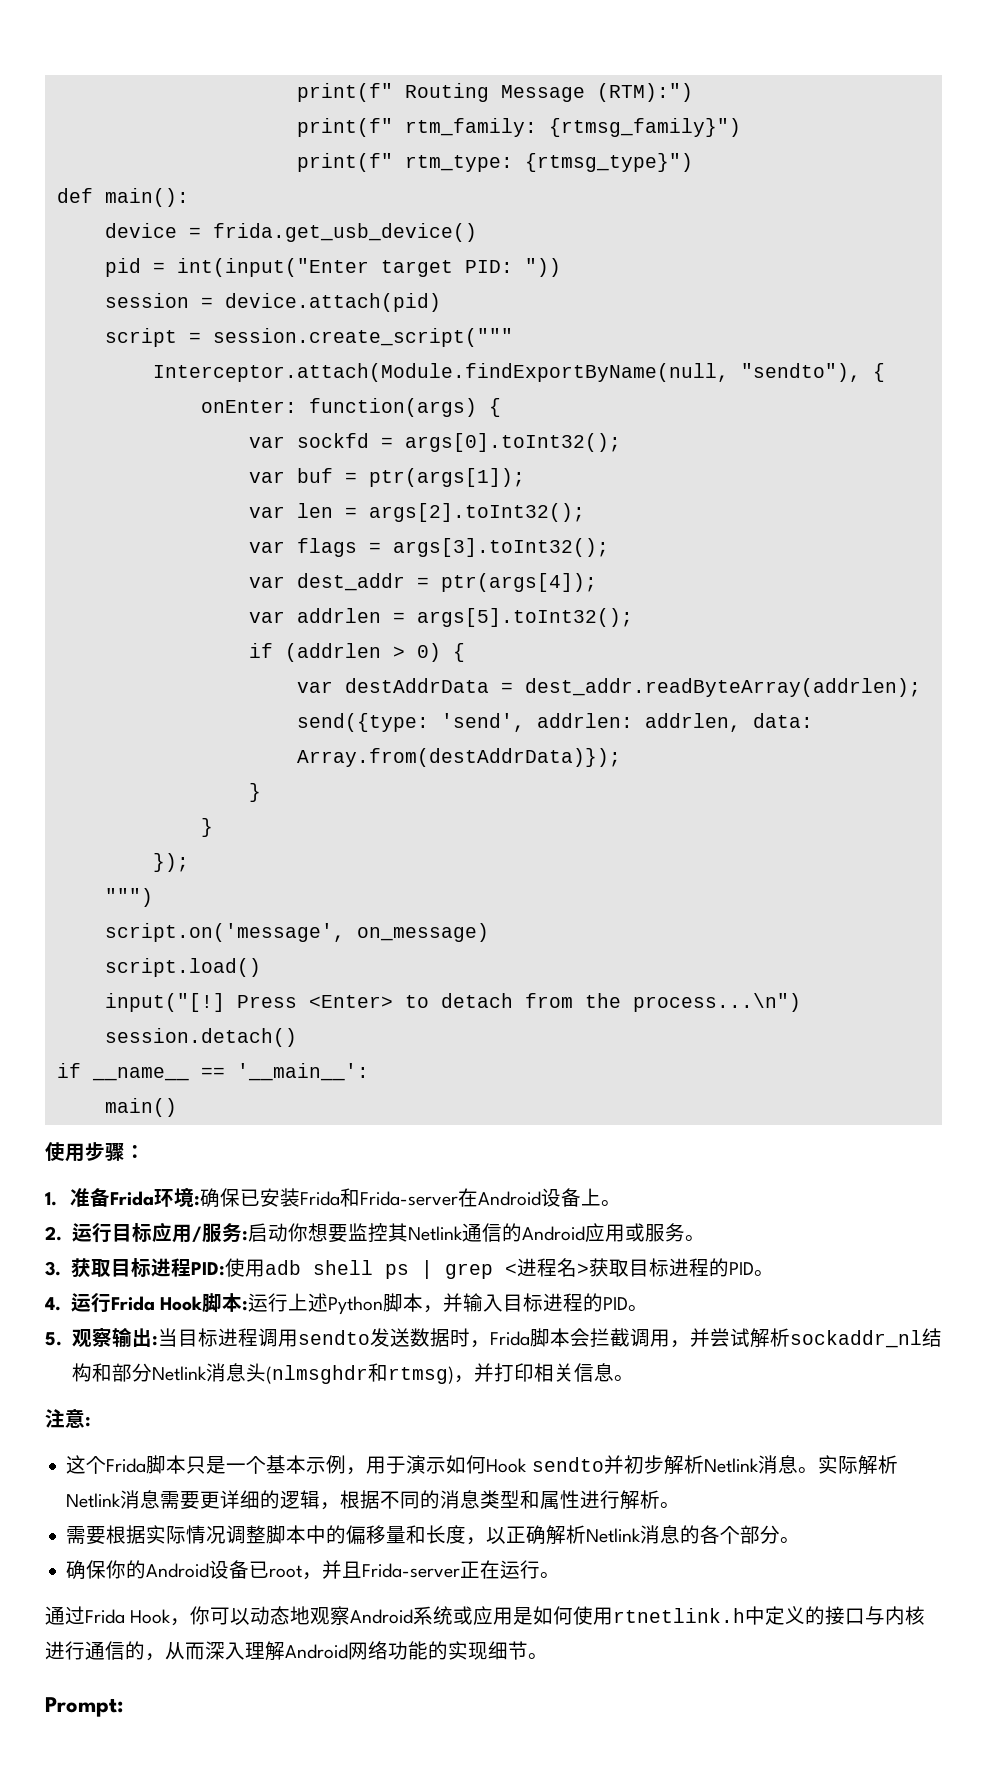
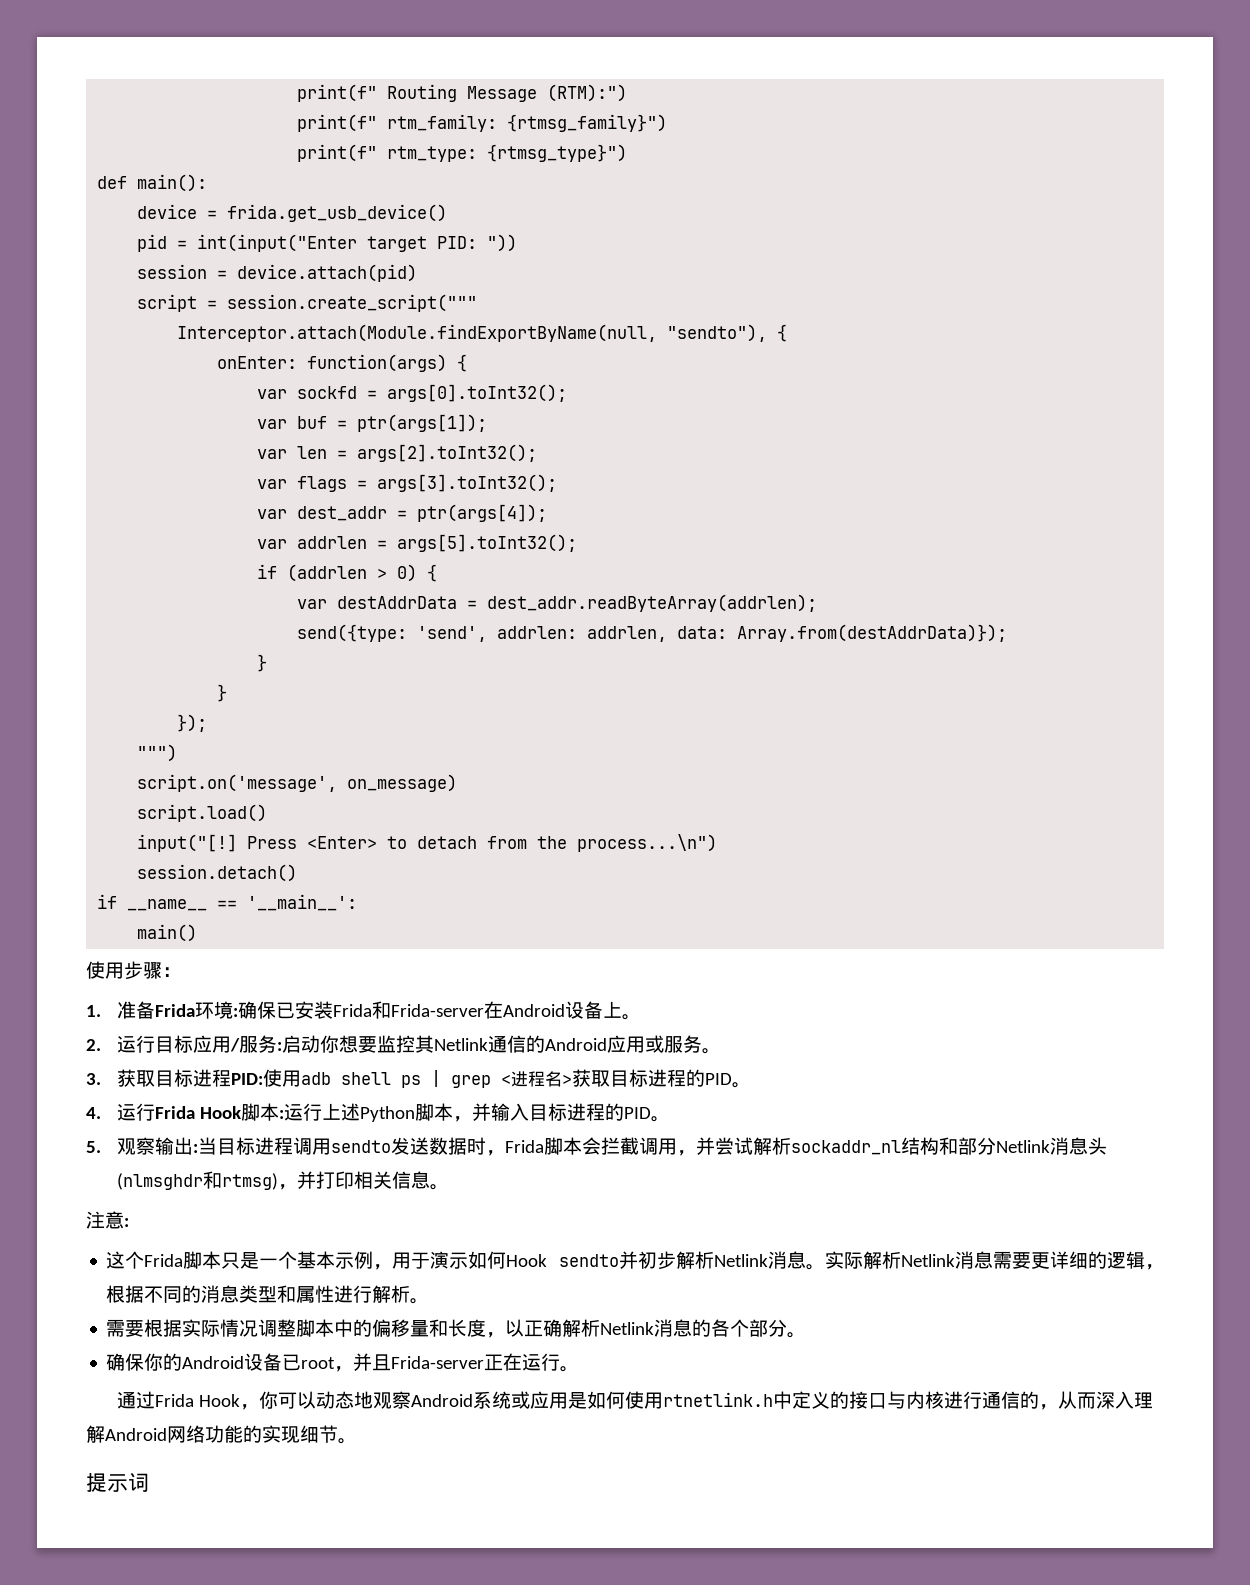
- Prompt:
+ 提示词

